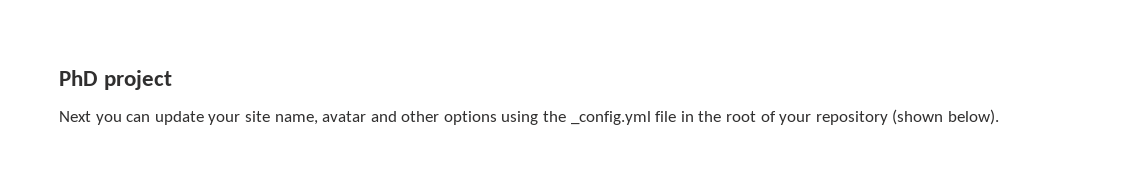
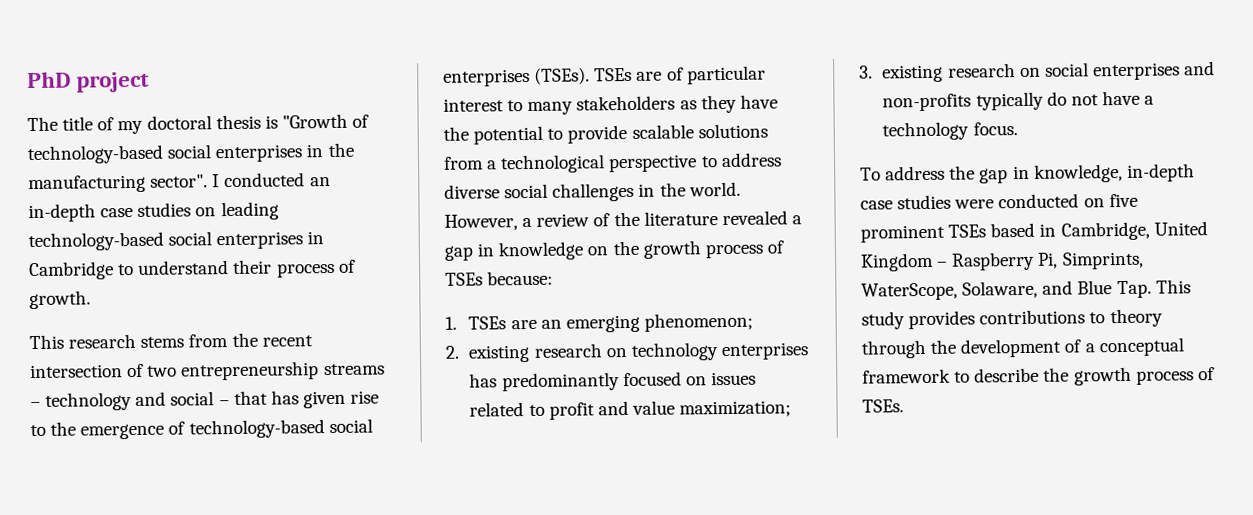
- Next you can update your site name, avatar and other options using the _config.yml file in the root of your repository (shown below).
+ The title of my doctoral thesis is "Growth of technology-based social enterprises in the manufacturing sector". I conducted an in-depth case studies on leading technology-based social enterprises in Cambridge to understand their process of growth.
+ This research stems from the recent intersection of two entrepreneurship streams – technology and social – that has given rise to the emergence of technology-based social enterprises (TSEs). TSEs are of particular interest to many stakeholders as they have the potential to provide scalable solutions from a technological perspective to address diverse social challenges in the world. However, a review of the literature revealed a gap in knowledge on the growth process of TSEs because:
+ 1. TSEs are an emerging phenomenon;
+ 2. existing research on technology enterprises has predominantly focused on issues related to profit and value maximization;
+ 3. existing research on social enterprises and non-profits typically do not have a technology focus.
+ To address the gap in knowledge, in-depth case studies were conducted on five prominent TSEs based in Cambridge, United Kingdom – Raspberry Pi, Simprints, WaterScope, Solaware, and Blue Tap. This study provides contributions to theory through the development of a conceptual framework to describe the growth process of TSEs.

